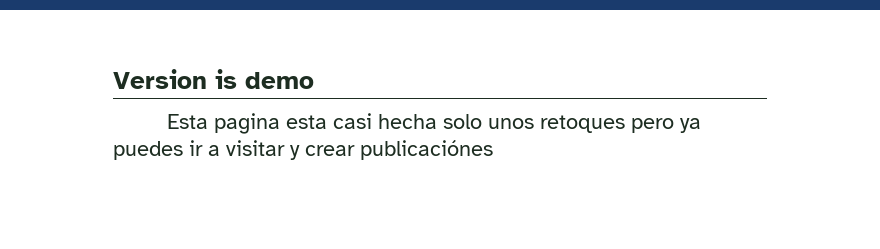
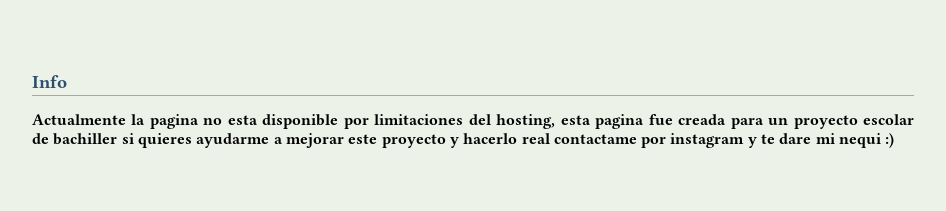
- Version is demo
- Esta pagina esta casi hecha solo unos retoques pero ya puedes ir a visitar y crear publicaciónes
+ Info
+ Actualmente la pagina no esta disponible por limitaciones del hosting, esta pagina fue creada para un proyecto escolar de bachiller si quieres ayudarme a mejorar este proyecto y hacerlo real contactame por instagram y te dare mi nequi :)

